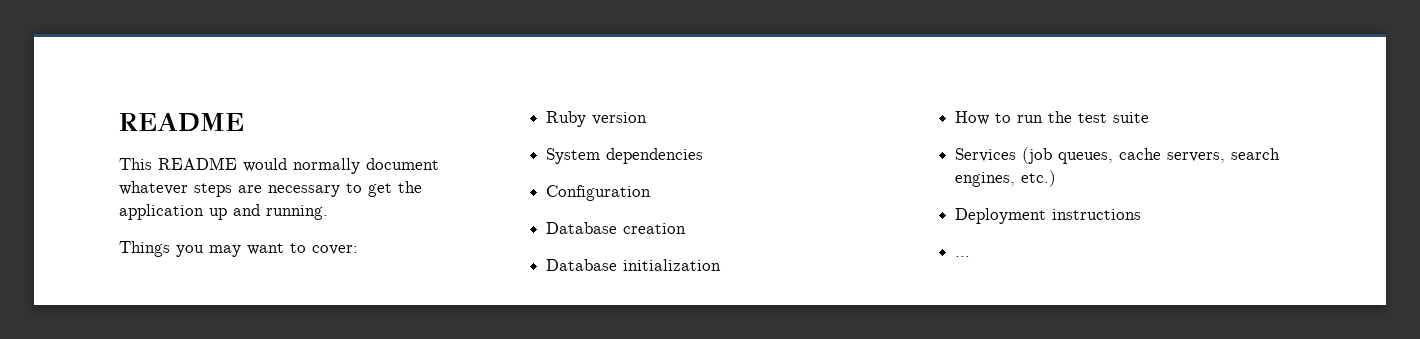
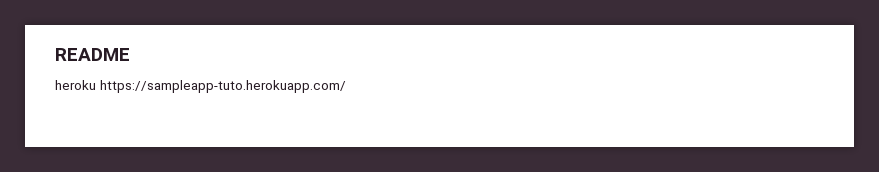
- This README would normally document whatever steps are necessary to get the application up and running.
- Things you may want to cover:
- Ruby version
- System dependencies
- Configuration
- Database creation
- Database initialization
- How to run the test suite
- Services (job queues, cache servers, search engines, etc.)
- Deployment instructions
- ...
+ heroku https://sampleapp-tuto.herokuapp.com/

